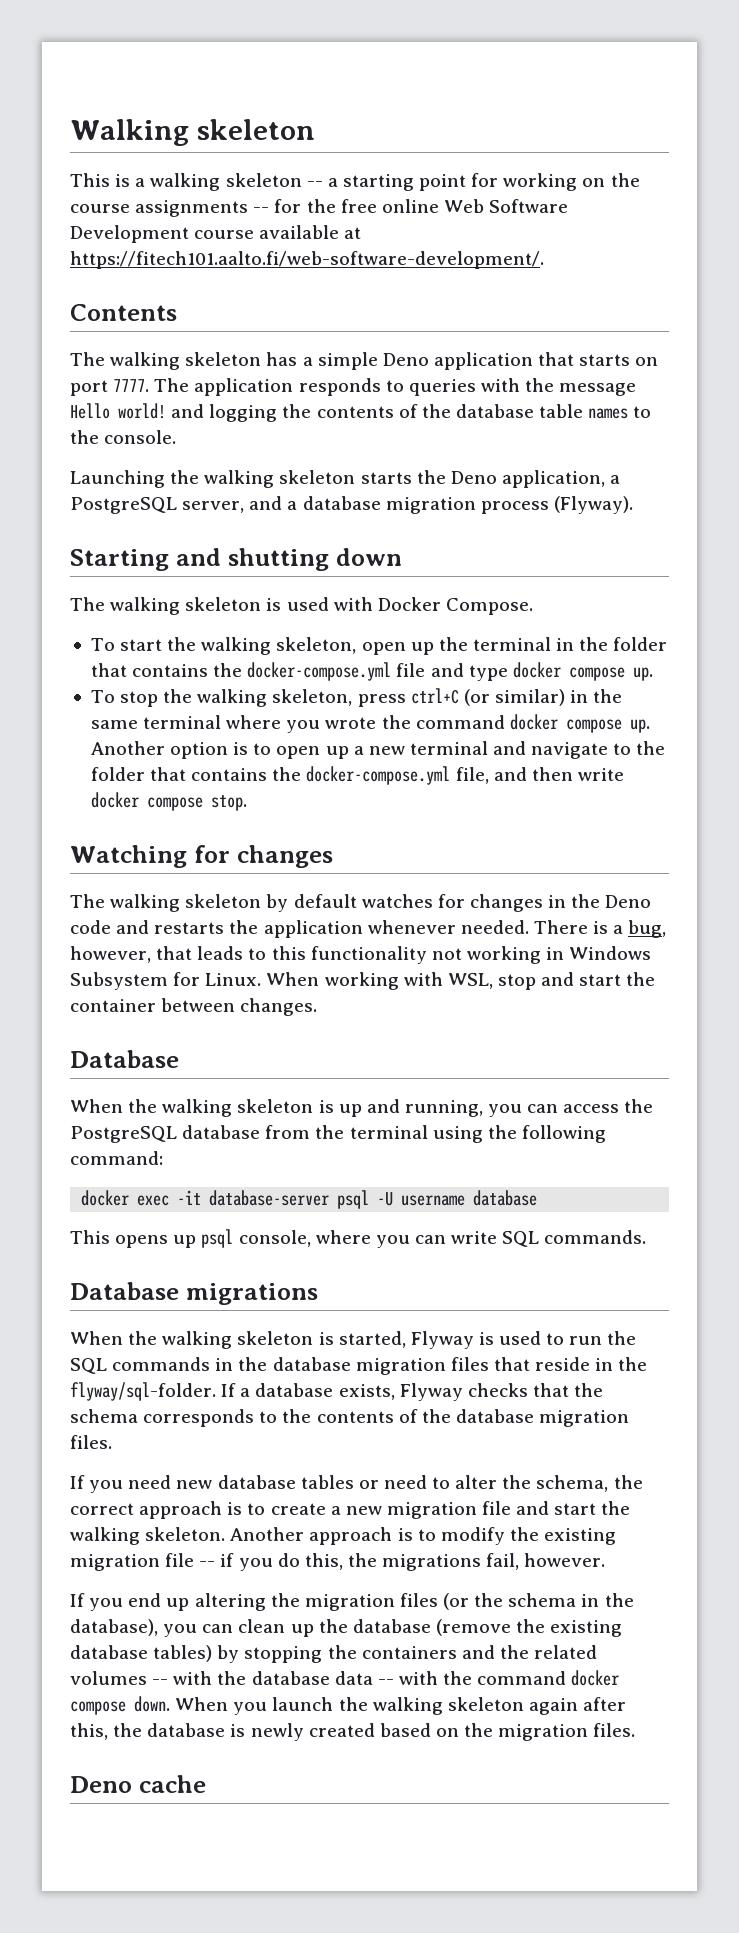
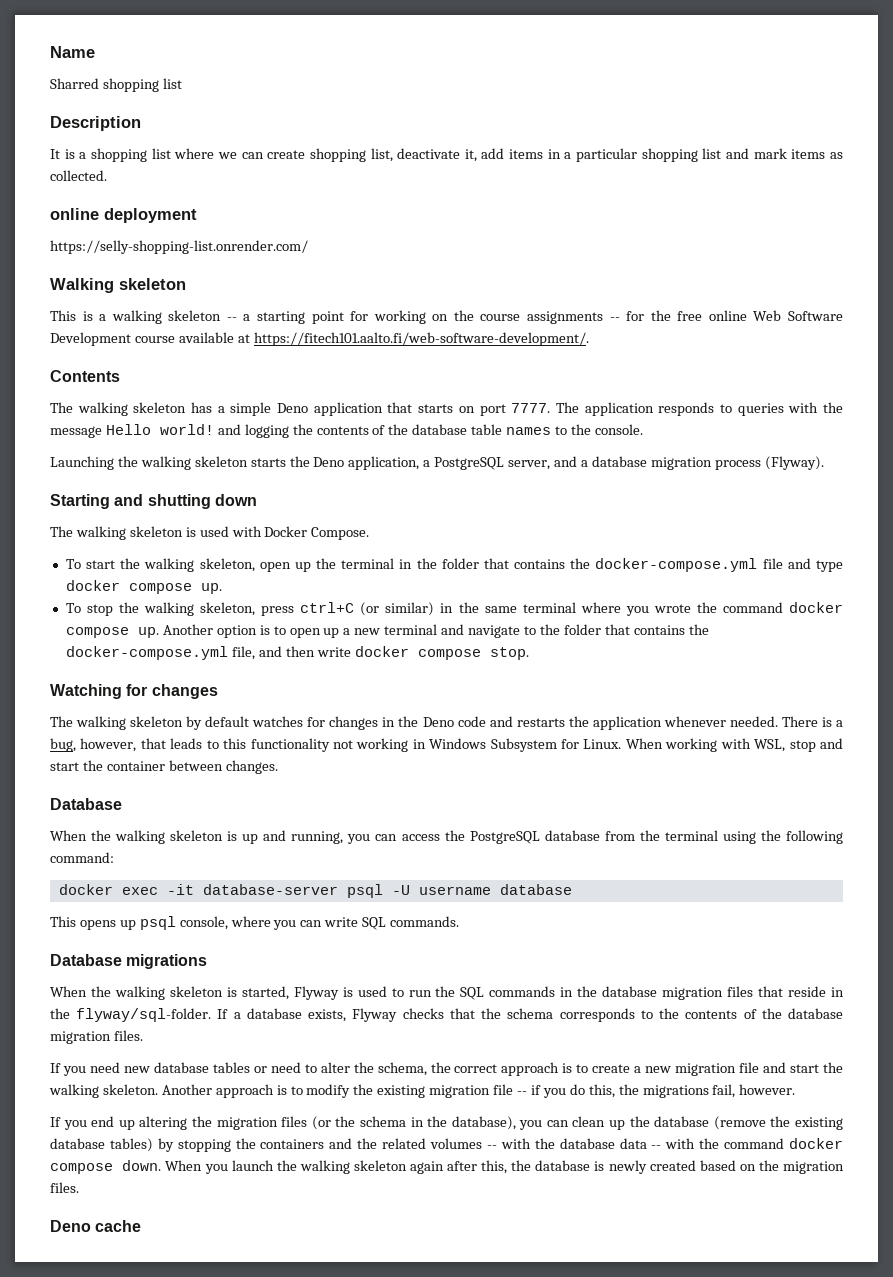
+ Name
+ Sharred shopping list
+ Description
+ It is a shopping list where we can create shopping list, deactivate it, add items in a particular shopping list and mark items as collected.
+ online deployment
+ https://selly-shopping-list.onrender.com/

